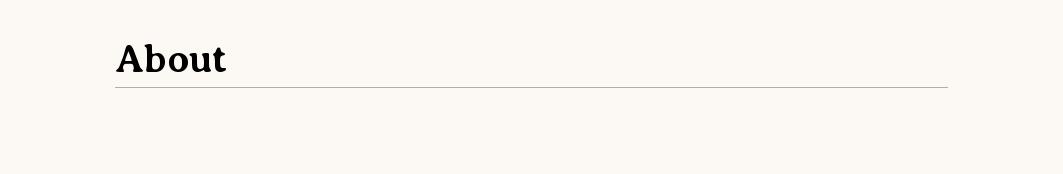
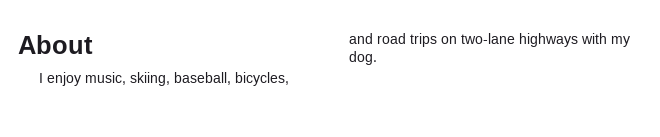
+ I enjoy music, skiing, baseball, bicycles, and road trips on two-lane highways with my dog.

